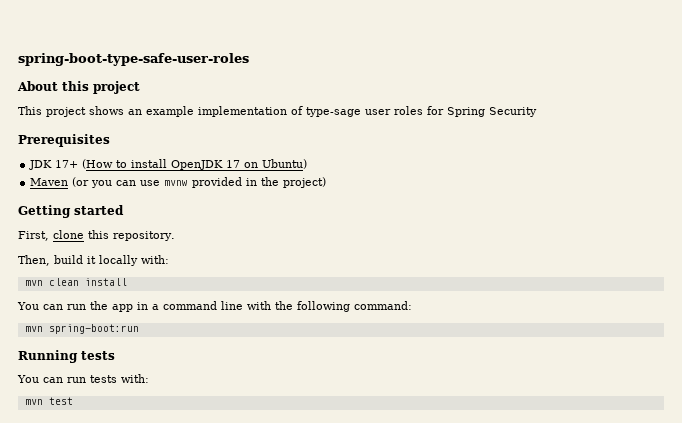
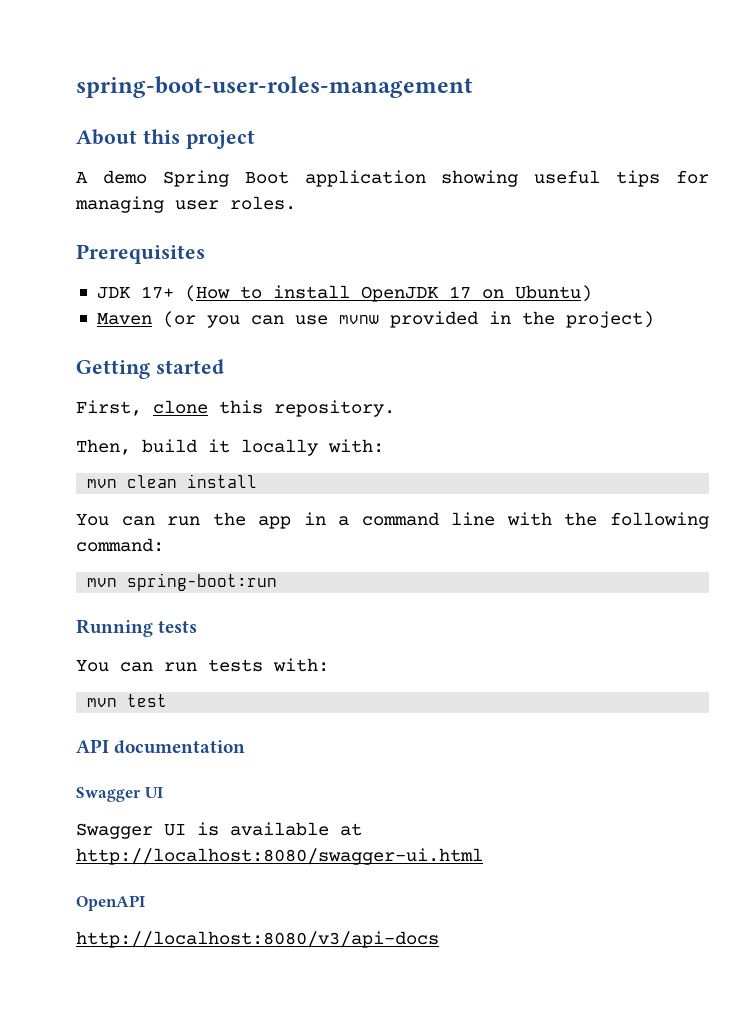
- spring-boot-type-safe-user-roles
+ spring-boot-user-roles-management
- This project shows an example implementation of type-sage user roles for Spring Security
+ A demo Spring Boot application showing useful tips for managing user roles.
+ API documentation
+ Swagger UI
+ Swagger UI is available at http://localhost:8080/swagger-ui.html
+ OpenAPI
+ http://localhost:8080/v3/api-docs

